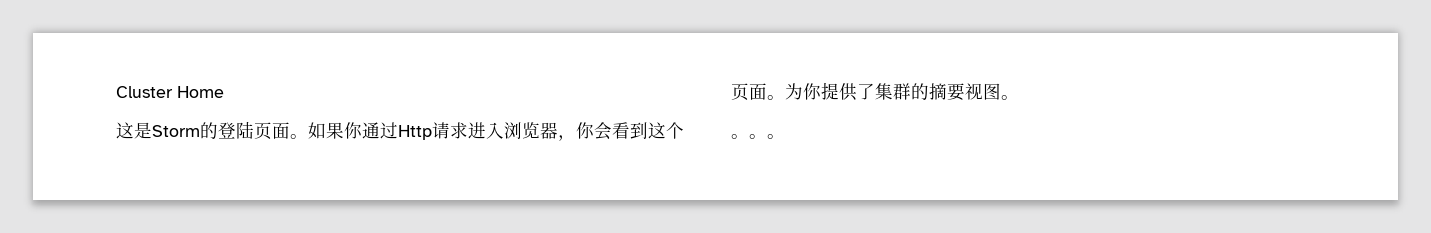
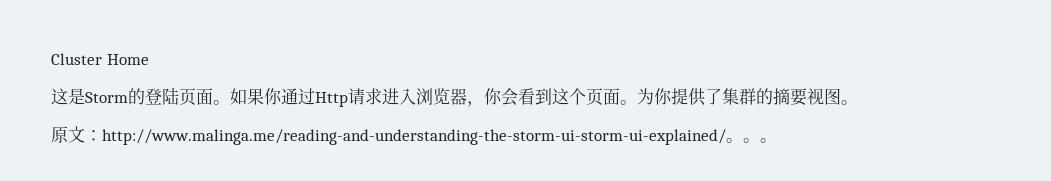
  为你提供了集群的摘要视图。
- 。
+ 原文：http://www.malinga.me/reading-and-understanding-the-storm-ui-storm-ui-explained/。

